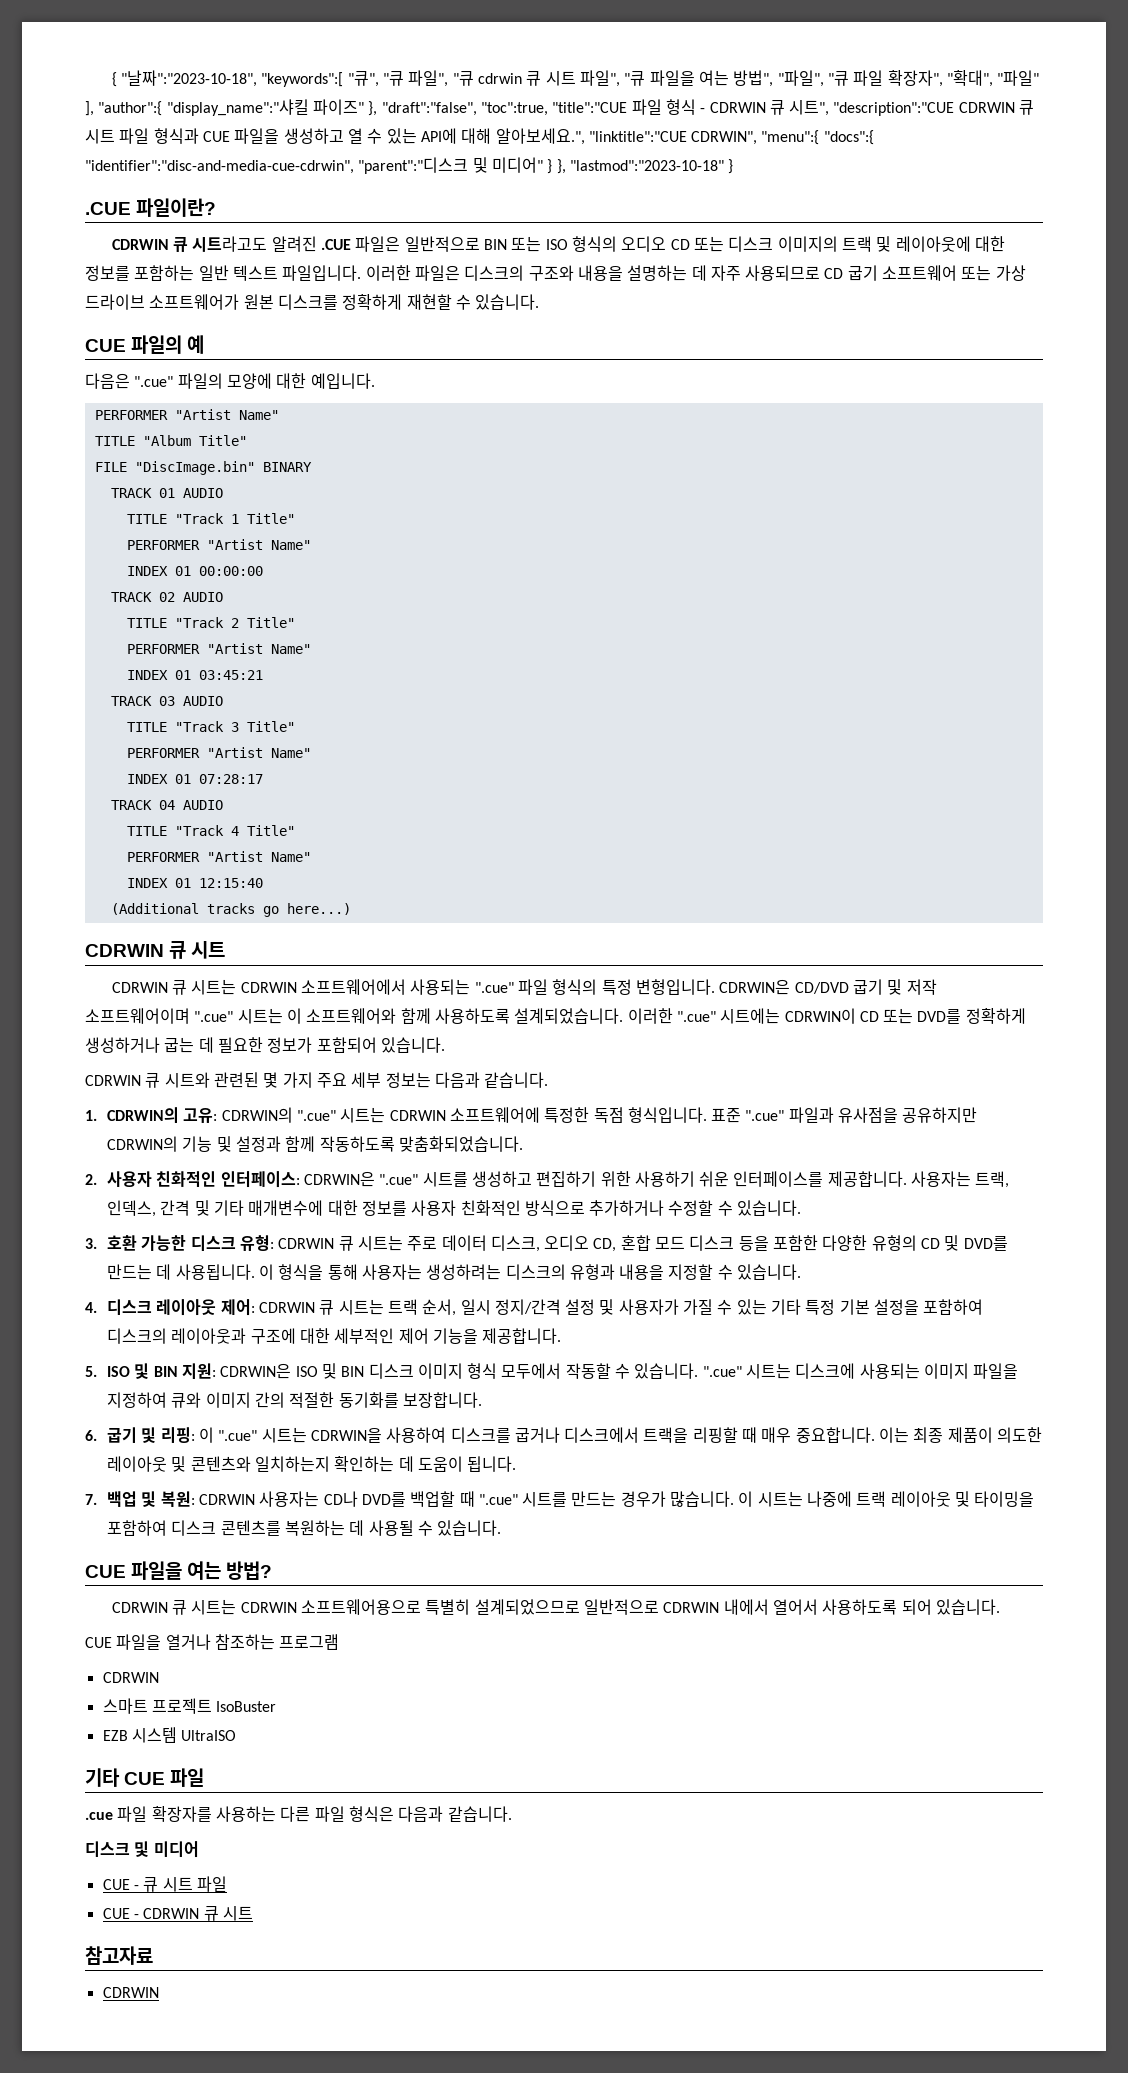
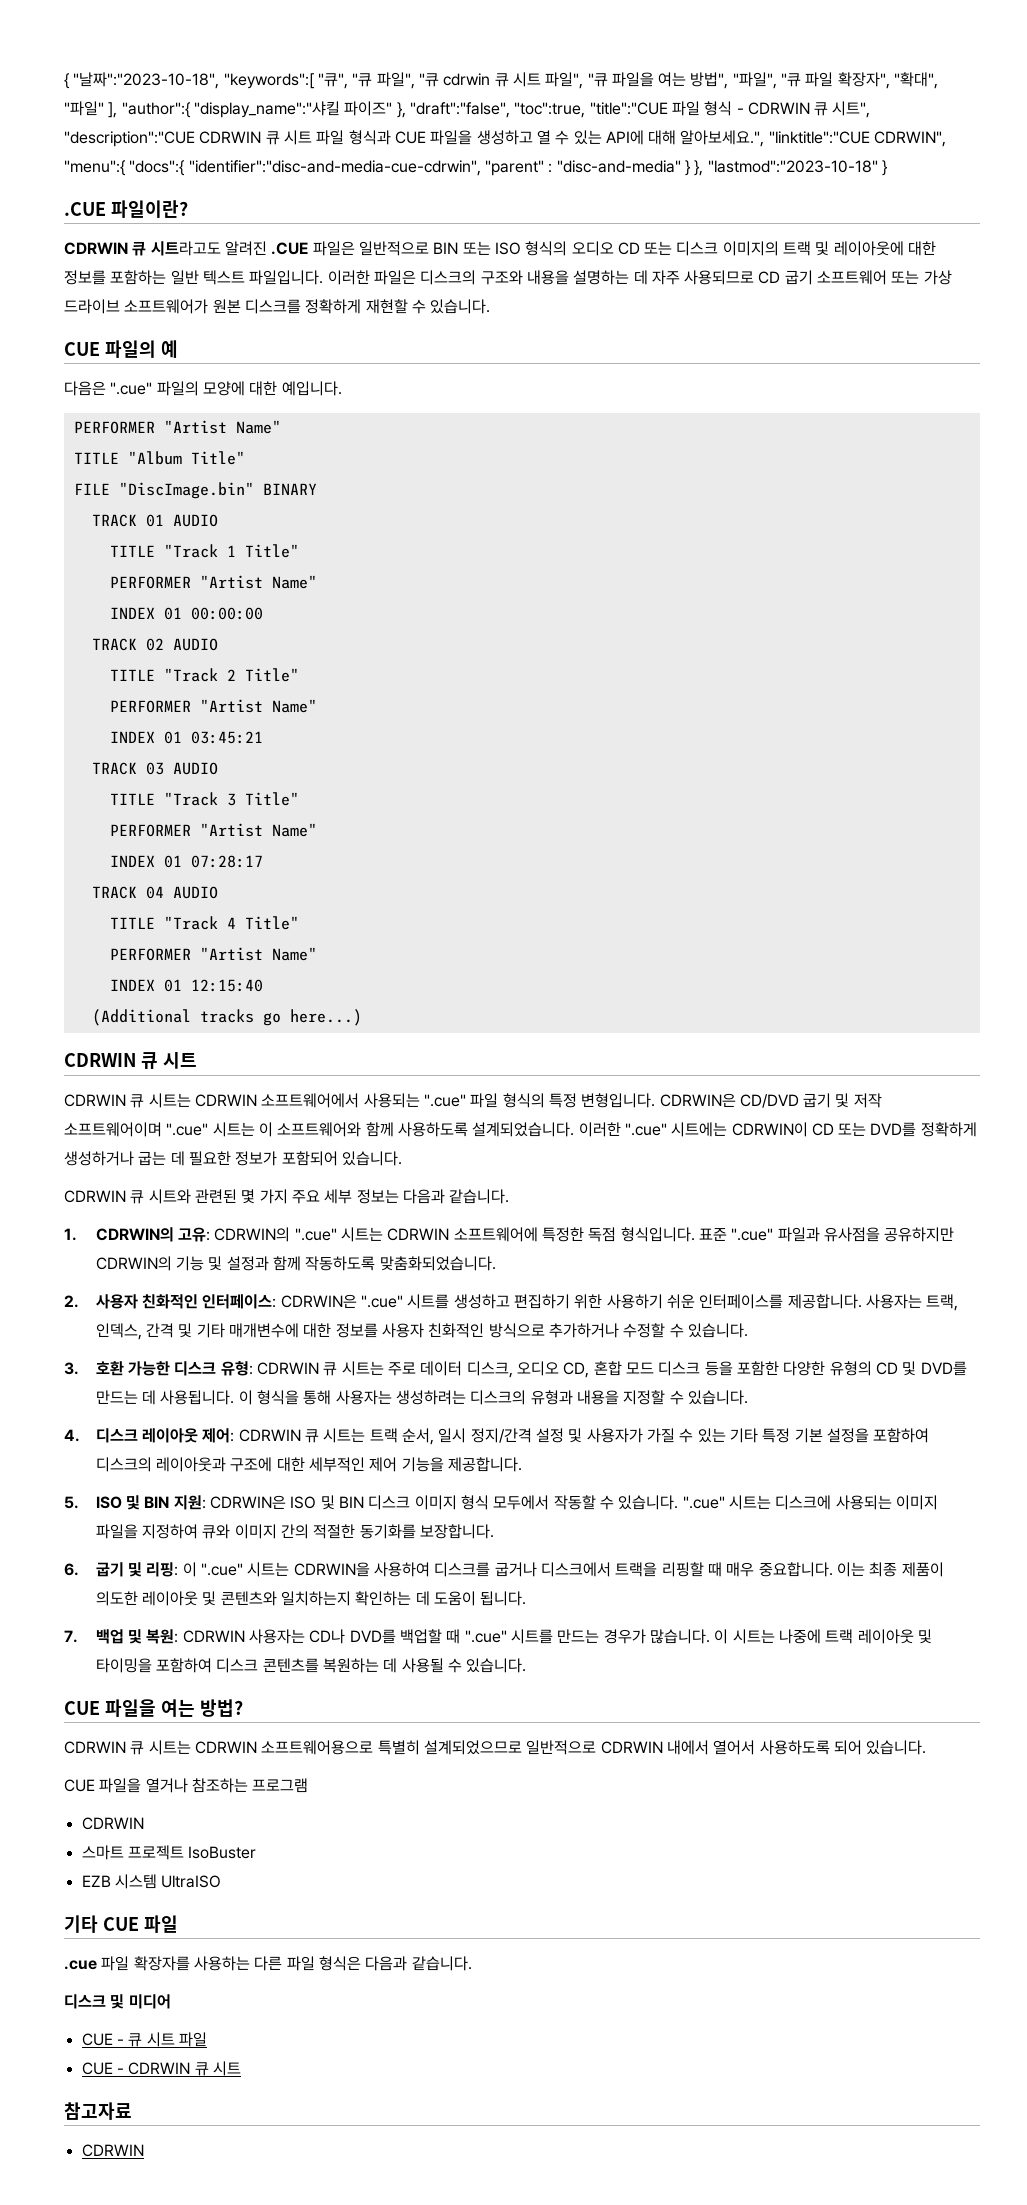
- { "날짜":"2023-10-18", "keywords":[ "큐", "큐 파일", "큐 cdrwin 큐 시트 파일", "큐 파일을 여는 방법", "파일", "큐 파일 확장자", "확대", "파일" ], "author":{ "display_name":"샤킬 파이즈" }, "draft":"false", "toc":true, "title":"CUE 파일 형식 - CDRWIN 큐 시트", "description":"CUE CDRWIN 큐 시트 파일 형식과 CUE 파일을 생성하고 열 수 있는 API에 대해 알아보세요.", "linktitle":"CUE CDRWIN", "menu":{ "docs":{ "identifier":"disc-and-media-cue-cdrwin", "parent":"디스크 및 미디어" } }, "lastmod":"2023-10-18" }
+ { "날짜":"2023-10-18", "keywords":[ "큐", "큐 파일", "큐 cdrwin 큐 시트 파일", "큐 파일을 여는 방법", "파일", "큐 파일 확장자", "확대", "파일" ], "author":{ "display_name":"샤킬 파이즈" }, "draft":"false", "toc":true, "title":"CUE 파일 형식 - CDRWIN 큐 시트", "description":"CUE CDRWIN 큐 시트 파일 형식과 CUE 파일을 생성하고 열 수 있는 API에 대해 알아보세요.", "linktitle":"CUE CDRWIN", "menu":{ "docs":{ "identifier":"disc-and-media-cue-cdrwin", "parent" : "disc-and-media" } }, "lastmod":"2023-10-18" }

